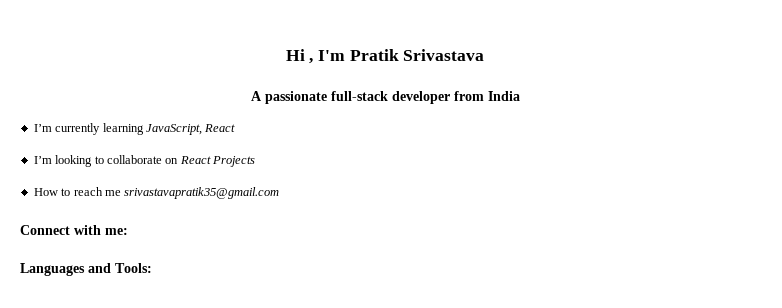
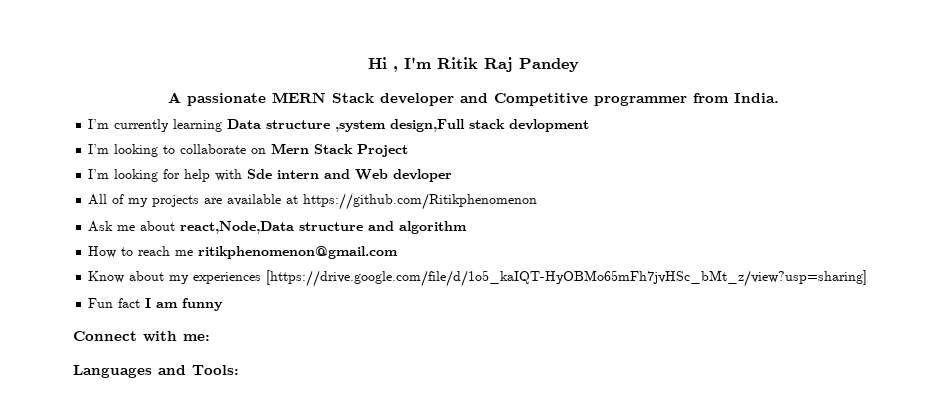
- Hi , I'm Pratik Srivastava
+ Hi , I'm Ritik Raj Pandey
- A passionate full-stack developer from India
- I’m currently learning JavaScript, React
+ A passionate MERN Stack developer and Competitive programmer from India.
+ I’m currently learning Data structure ,system design,Full stack devlopment
- I’m looking to collaborate on React Projects
- How to reach me srivastavapratik35@gmail.com
+ I’m looking to collaborate on Mern Stack Project
+ I’m looking for help with Sde intern and Web devloper
+ All of my projects are available at https://github.com/Ritikphenomenon
+ Ask me about react,Node,Data structure and algorithm
+ How to reach me ritikphenomenon@gmail.com
+ Know about my experiences [https://drive.google.com/file/d/1o5_kaIQT-HyOBMo65mFh7jvHSc_bMt_z/view?usp=sharing]
+ Fun fact I am funny

